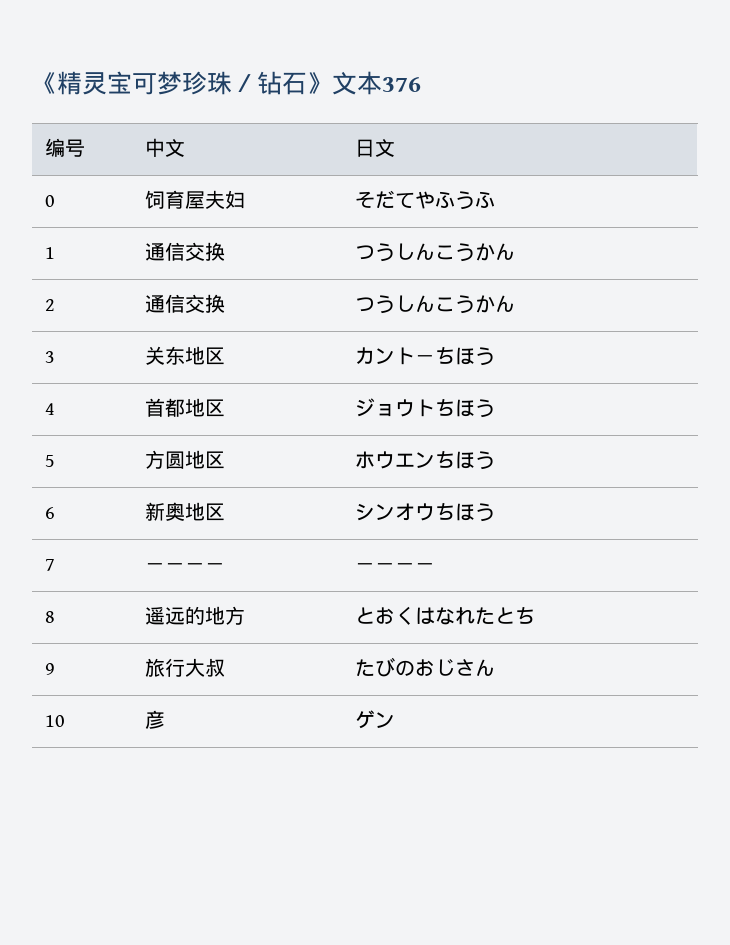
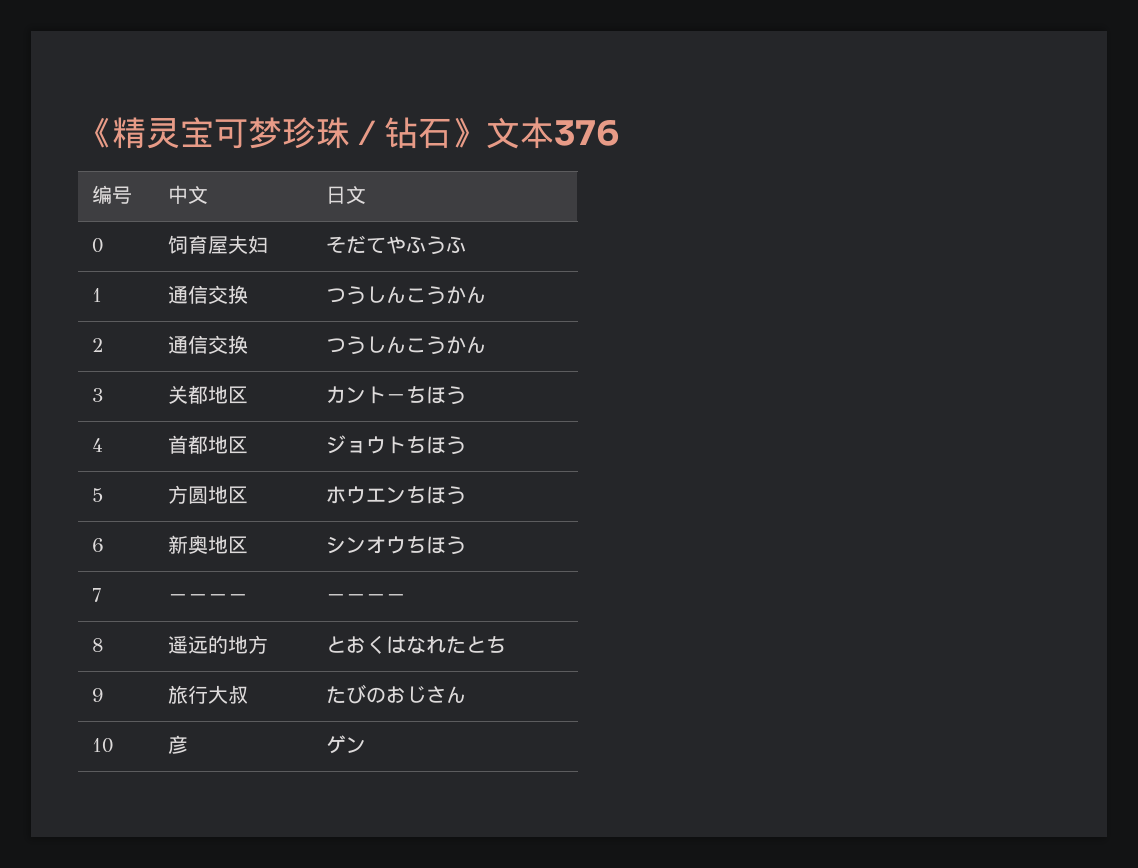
- 3 | 关东地区 | カント－ちほう
+ 3 | 关都地区 | カント－ちほう

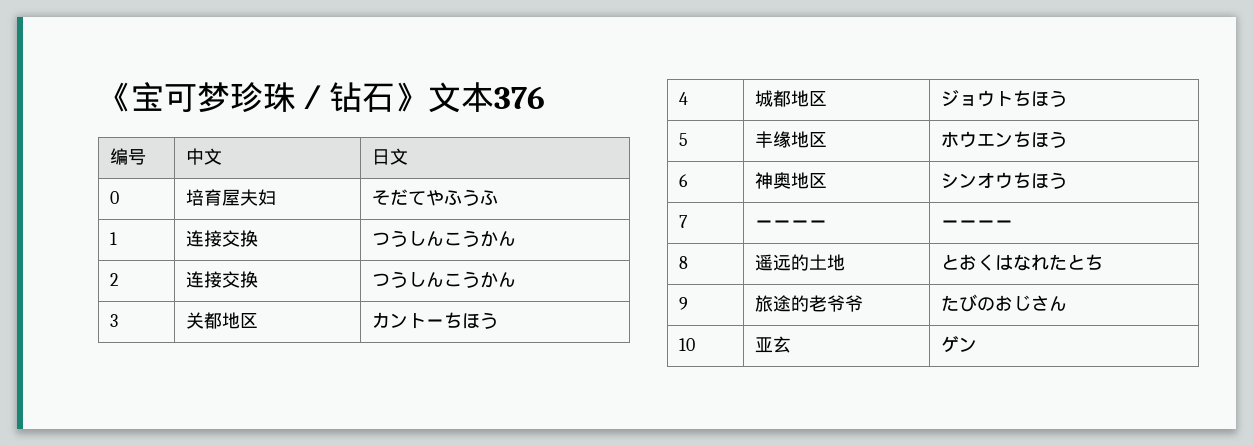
- 《精灵宝可梦珍珠／钻石》文本376
+ 《宝可梦珍珠／钻石》文本376
- 0 | 饲育屋夫妇 | そだてやふうふ
+ 0 | 培育屋夫妇 | そだてやふうふ
- 1 | 通信交换 | つうしんこうかん
+ 1 | 连接交换 | つうしんこうかん
- 2 | 通信交换 | つうしんこうかん
+ 2 | 连接交换 | つうしんこうかん
- 3 | 关都地区 | カント－ちほう
+ 3 | 关都地区 | カントーちほう
- 4 | 首都地区 | ジョウトちほう
+ 4 | 城都地区 | ジョウトちほう
- 5 | 方圆地区 | ホウエンちほう
+ 5 | 丰缘地区 | ホウエンちほう
- 6 | 新奥地区 | シンオウちほう
+ 6 | 神奥地区 | シンオウちほう
- 7 | －－－－ | －－－－
+ 7 | ーーーー | ーーーー
- 8 | 遥远的地方 | とおくはなれたとち
+ 8 | 遥远的土地 | とおくはなれたとち
- 9 | 旅行大叔 | たびのおじさん
+ 9 | 旅途的老爷爷 | たびのおじさん
- 10 | 彦 | ゲン
+ 10 | 亚玄 | ゲン

